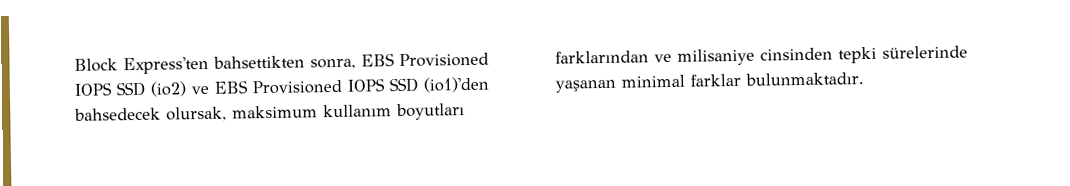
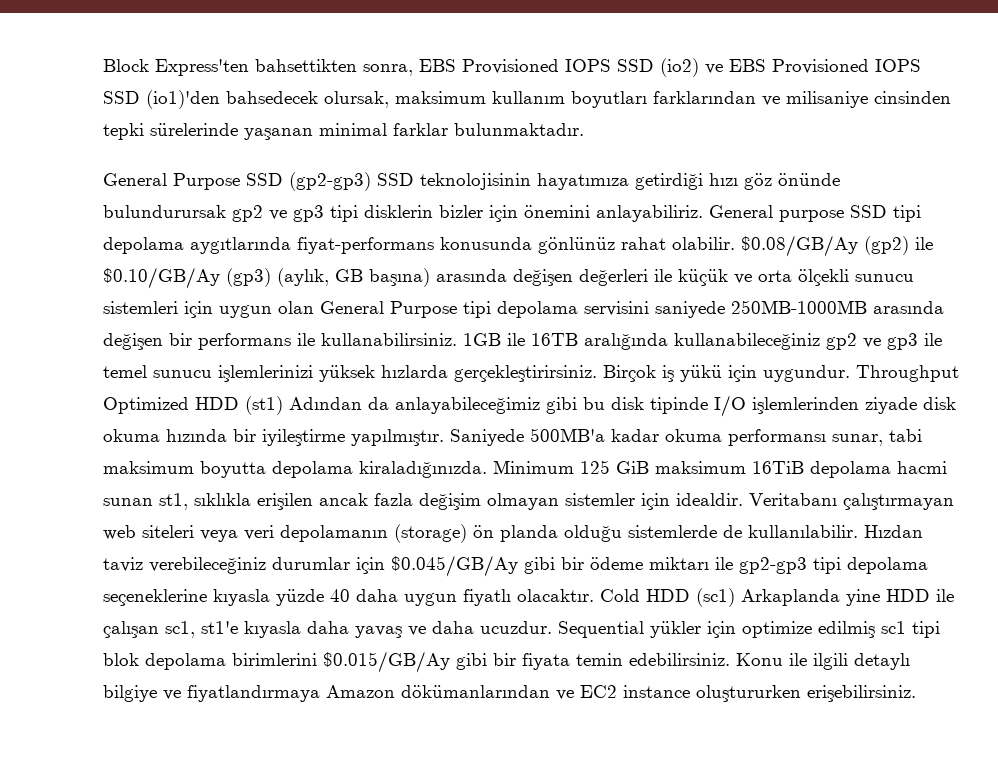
+ General Purpose SSD (gp2-gp3) SSD teknolojisinin hayatımıza getirdiği hızı göz önünde bulundurursak gp2 ve gp3 tipi disklerin bizler için önemini anlayabiliriz. General purpose SSD tipi depolama aygıtlarında fiyat-performans konusunda gönlünüz rahat olabilir. $0.08/GB/Ay (gp2) ile $0.10/GB/Ay (gp3) (aylık, GB başına) arasında değişen değerleri ile küçük ve orta ölçekli sunucu sistemleri için uygun olan General Purpose tipi depolama servisini saniyede 250MB-1000MB arasında değişen bir performans ile kullanabilirsiniz. 1GB ile 16TB aralığında kullanabileceğiniz gp2 ve gp3 ile temel sunucu işlemlerinizi yüksek hızlarda gerçekleştirirsiniz. Birçok iş yükü için uygundur. Throughput Optimized HDD (st1) Adından da anlayabileceğimiz gibi bu disk tipinde I/O işlemlerinden ziyade disk okuma hızında bir iyileştirme yapılmıştır. Saniyede 500MB'a kadar okuma performansı sunar, tabi maksimum boyutta depolama kiraladığınızda. Minimum 125 GiB maksimum 16TiB depolama hacmi sunan st1, sıklıkla erişilen ancak fazla değişim olmayan sistemler için idealdir. Veritabanı çalıştırmayan web siteleri veya veri depolamanın (storage) ön planda olduğu sistemlerde de kullanılabilir. Hızdan taviz verebileceğiniz durumlar için $0.045/GB/Ay gibi bir ödeme miktarı ile gp2-gp3 tipi depolama seçeneklerine kıyasla yüzde 40 daha uygun fiyatlı olacaktır. Cold HDD (sc1) Arkaplanda yine HDD ile çalışan sc1, st1'e kıyasla daha yavaş ve daha ucuzdur. Sequential yükler için optimize edilmiş sc1 tipi blok depolama birimlerini $0.015/GB/Ay gibi bir fiyata temin edebilirsiniz. Konu ile ilgili detaylı bilgiye ve fiyatlandırmaya Amazon dökümanlarından ve EC2 instance oluştururken erişebilirsiniz.

